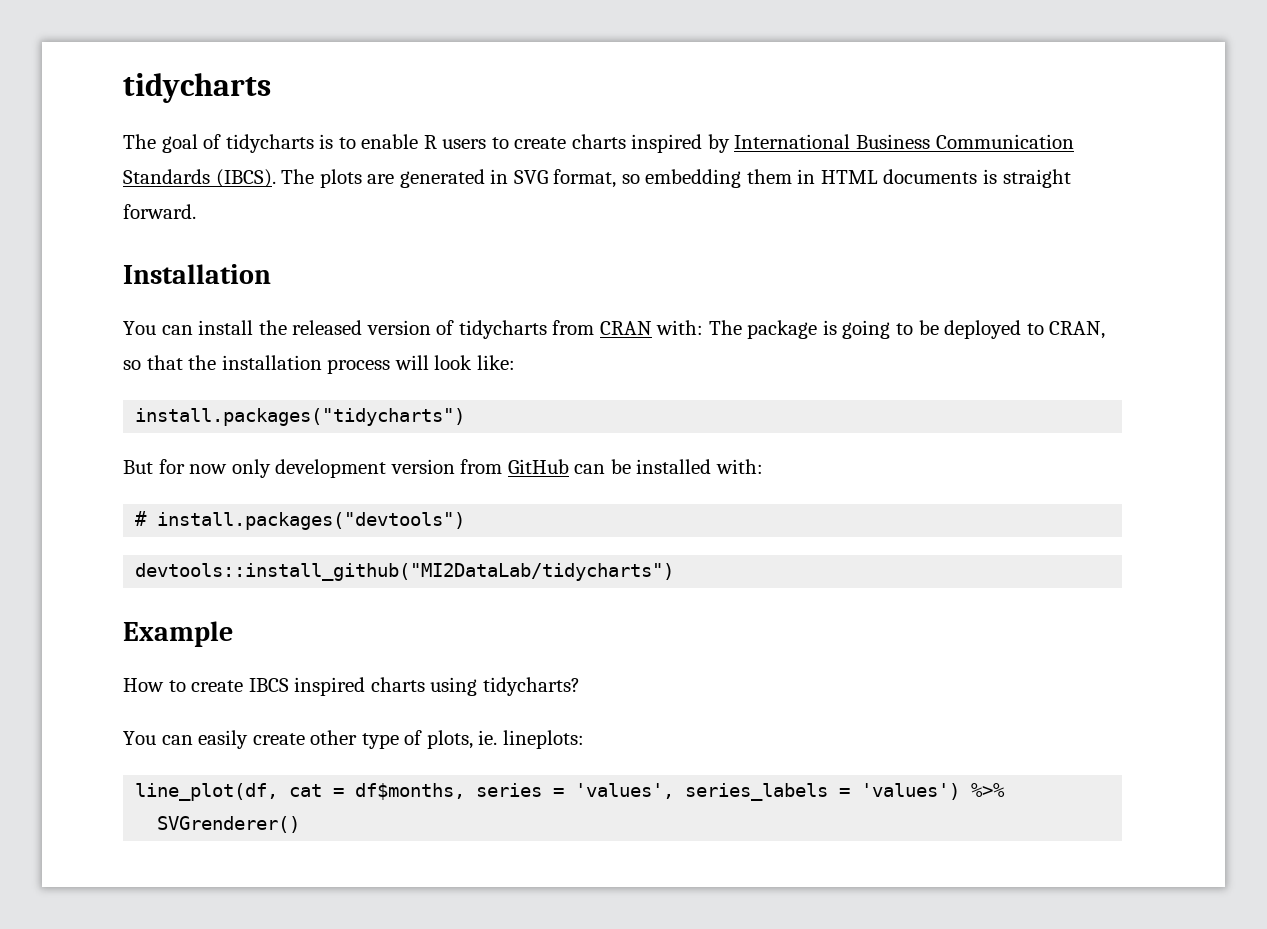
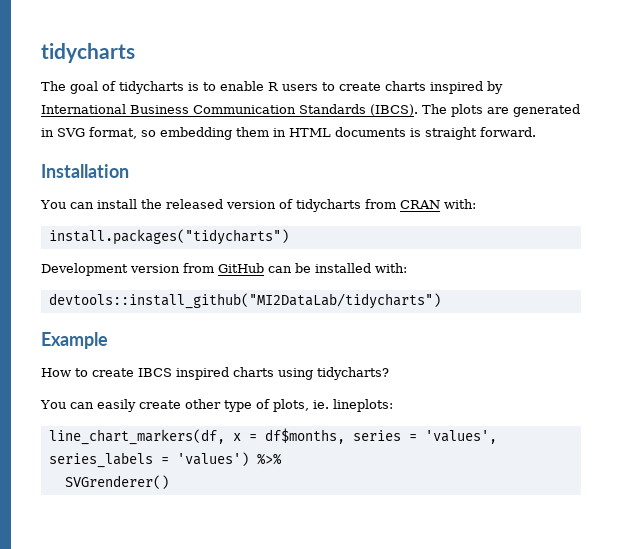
- You can install the released version of tidycharts from CRAN with: The package is going to be deployed to CRAN, so that the installation process will look like:
+ You can install the released version of tidycharts from CRAN with:
  install.packages("tidycharts")
- But for now only development version from GitHub can be installed with:
+ Development version from GitHub can be installed with:
- # install.packages("devtools")
- line_plot(df, cat = df$months, series = 'values', series_labels = 'values') %>%
+ line_chart_markers(df, x = df$months, series = 'values', series_labels = 'values') %>%

